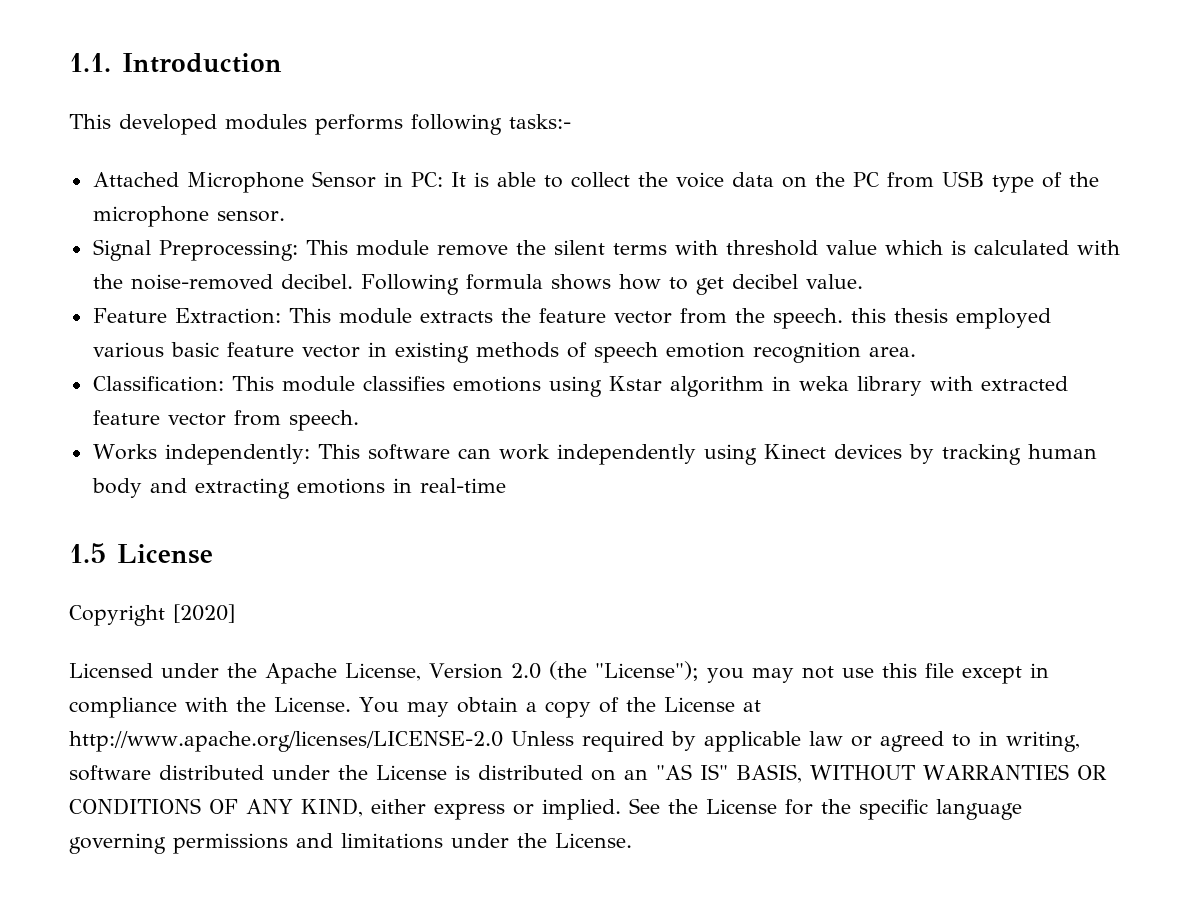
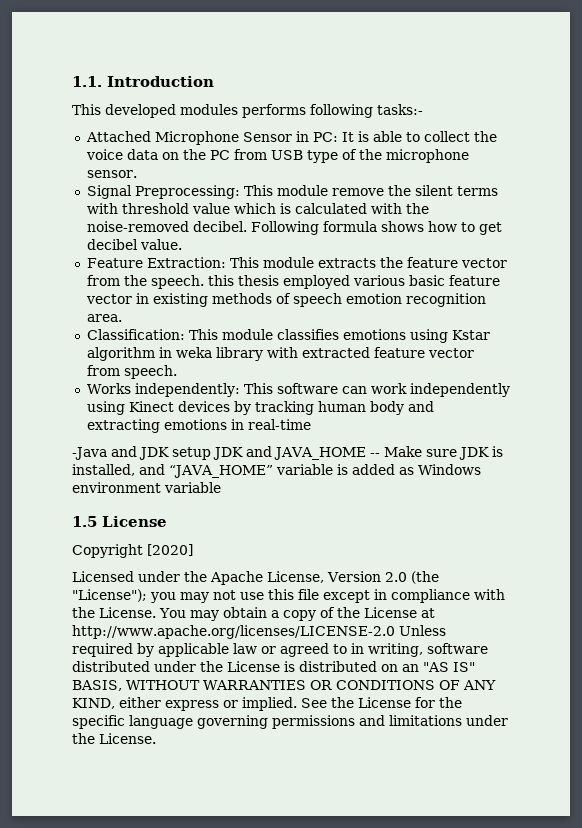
+ -Java and JDK setup JDK and JAVA_HOME -- Make sure JDK is installed, and “JAVA_HOME” variable is added as Windows environment variable

